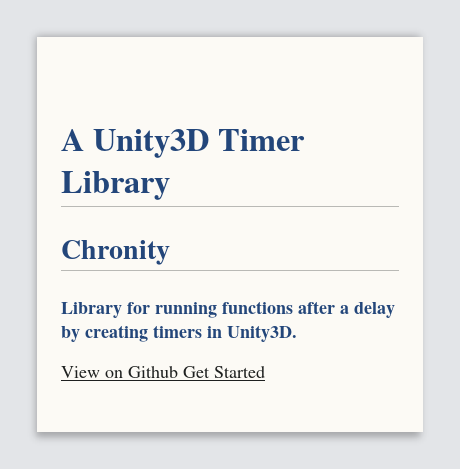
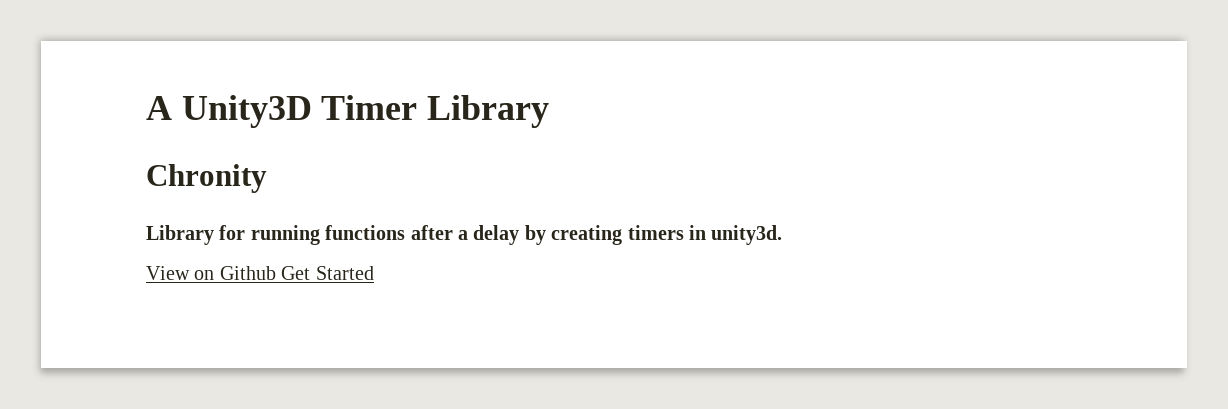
- Library for running functions after a delay by creating timers in Unity3D.
+ Library for running functions after a delay by creating timers in unity3d.

